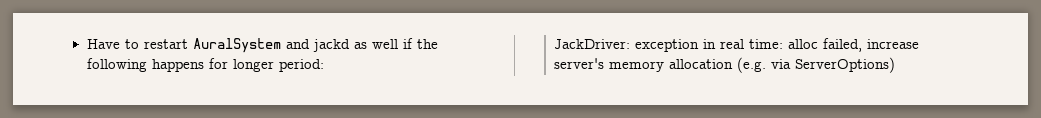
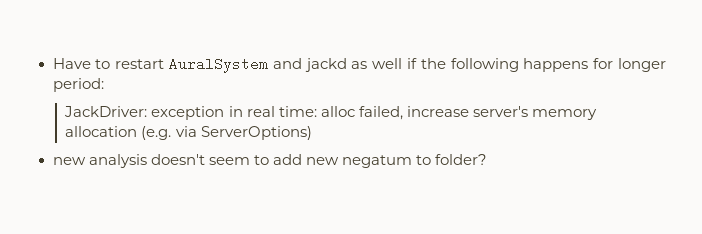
+ new analysis doesn't seem to add new negatum to folder?

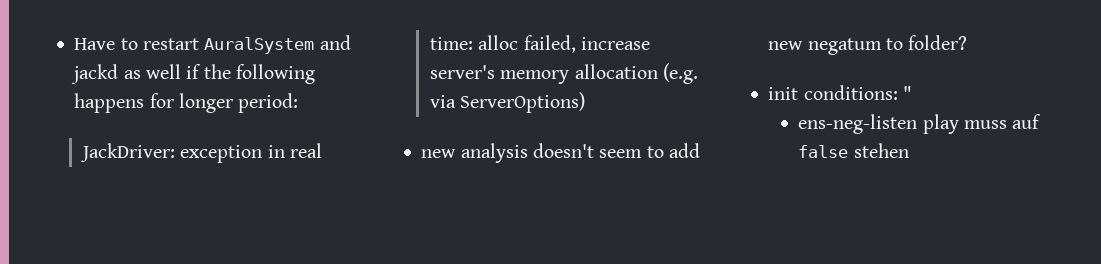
+ init conditions: "
+ ens-neg-listen play muss auf false stehen

